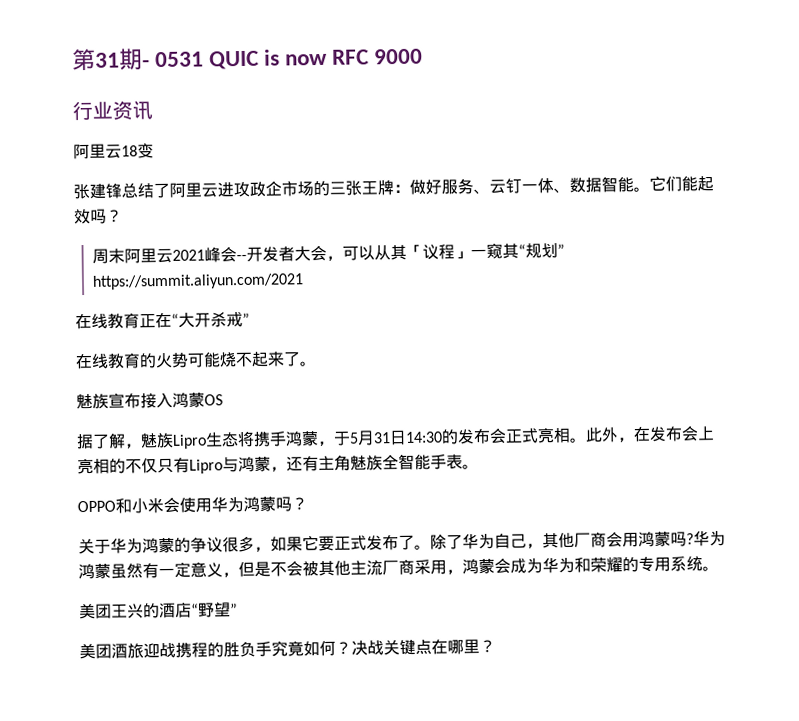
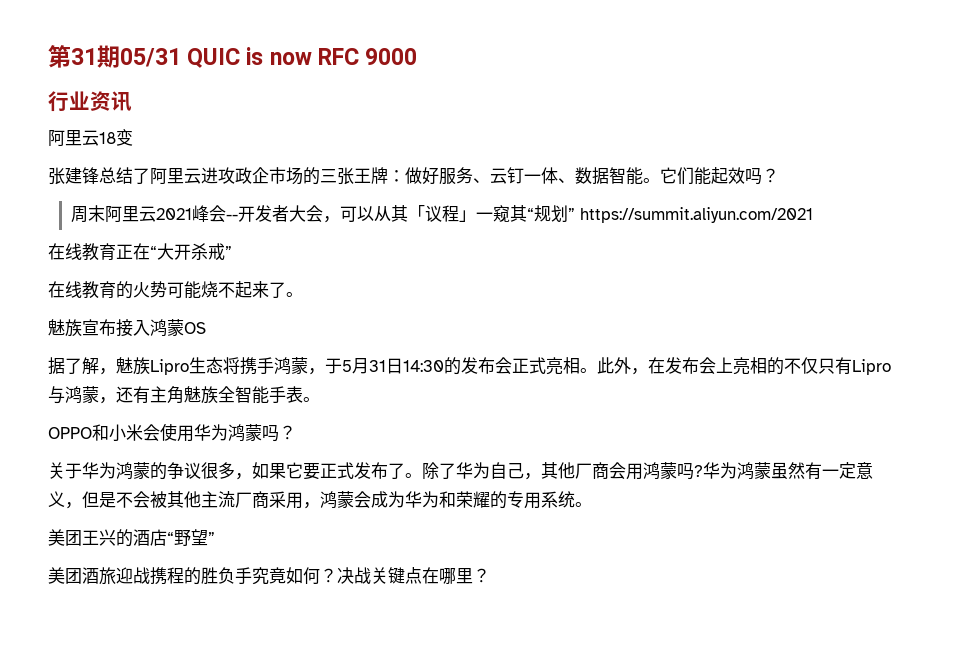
- 第31期- 0531 QUIC is now RFC 9000
+ 第31期05/31 QUIC is now RFC 9000

